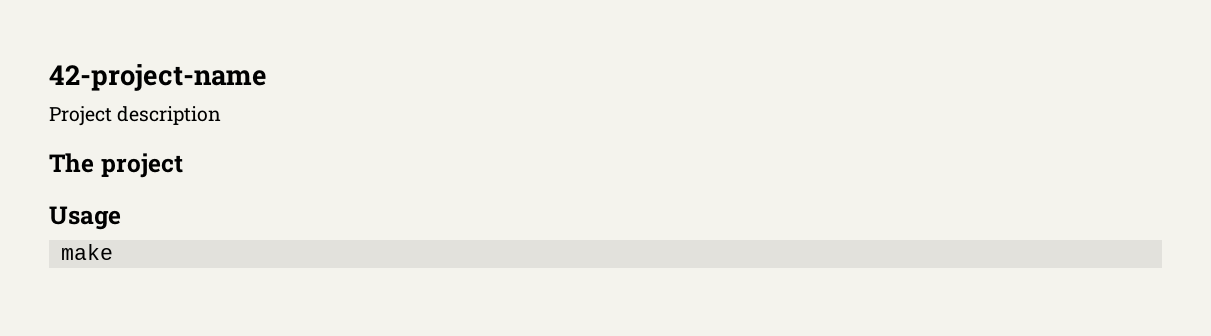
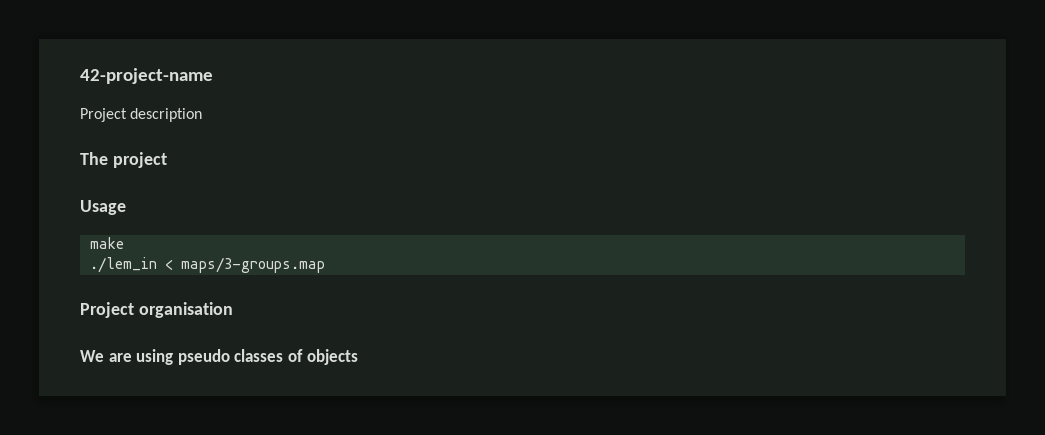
+ ./lem_in < maps/3-groups.map
+ Project organisation
+ We are using pseudo classes of objects

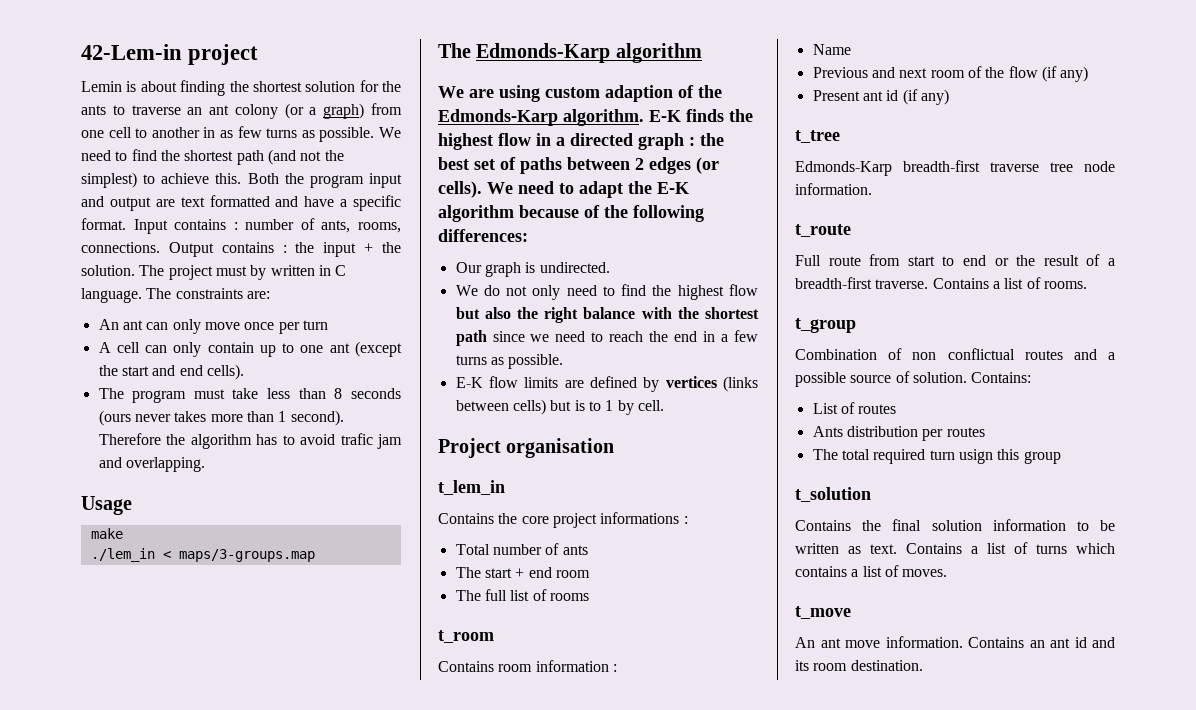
- 42-project-name
- Project description
- The project
+ 42-Lem-in project
+ Lemin is about finding the shortest solution for the ants to traverse an ant colony (or a graph) from one cell to another in as few turns as possible. We need to find the shortest path (and not the simplest) to achieve this. Both the program input and output are text formatted and have a specific format. Input contains : number of ants, rooms, connections. Output contains : the input + the solution. The project must by written in C language. The constraints are:
+ An ant can only move once per turn
+ A cell can only contain up to one ant (except the start and end cells).
+ The program must take less than 8 seconds (ours never takes more than 1 second). Therefore the algorithm has to avoid trafic jam and overlapping.
- Project organisation
+ The Edmonds-Karp algorithm
- We are using pseudo classes of objects
+ We are using custom adaption of the Edmonds-Karp algorithm. E-K finds the highest flow in a directed graph : the best set of paths between 2 edges (or cells). We need to adapt the E-K algorithm because of the following differences:
+ Our graph is undirected.
+ We do not only need to find the highest flow but also the right balance with the shortest path since we need to reach the end in a few turns as possible.
+ E-K flow limits are defined by vertices (links between cells) but is to 1 by cell.
+ Project organisation
+ t_lem_in
+ Contains the core project informations :
+ Total number of ants
+ The start + end room
+ The full list of rooms
+ t_room
+ Contains room information :
+ Name
+ Previous and next room of the flow (if any)
+ Present ant id (if any)
+ t_tree
+ Edmonds-Karp breadth-first traverse tree node information.
+ t_route
+ Full route from start to end or the result of a breadth-first traverse. Contains a list of rooms.
+ t_group
+ Combination of non conflictual routes and a possible source of solution. Contains:
+ List of routes
+ Ants distribution per routes
+ The total required turn usign this group
+ t_solution
+ Contains the final solution information to be written as text. Contains a list of turns which contains a list of moves.
+ t_move
+ An ant move information. Contains an ant id and its room destination.

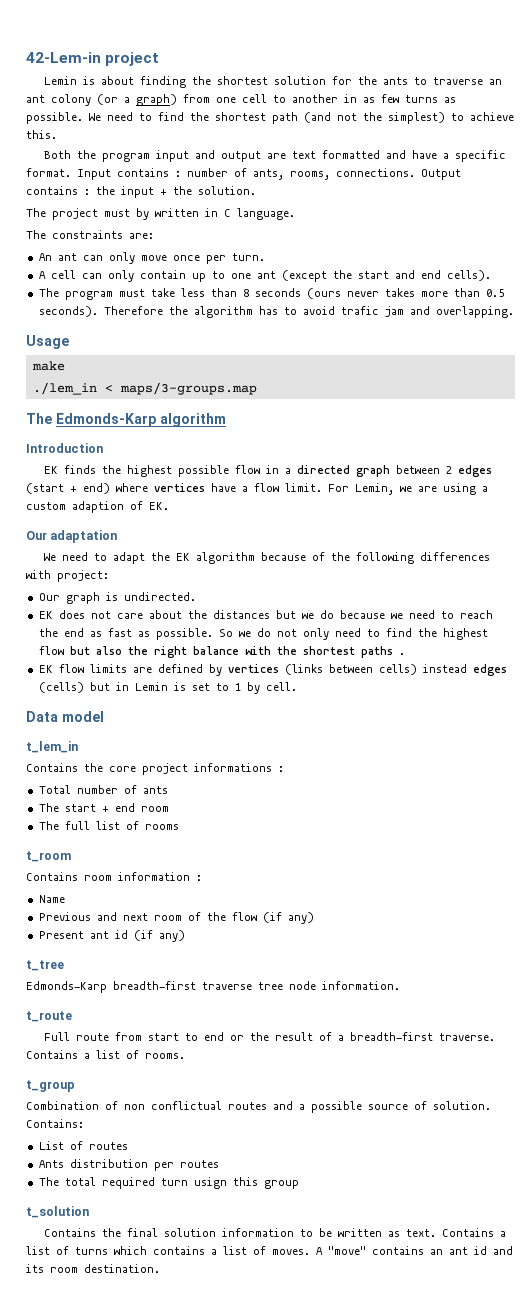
- We need to find the shortest path (and not the simplest) to achieve this. Both the program input and output are text formatted and have a specific format.
+ We need to find the shortest path (and not the simplest) to achieve this.
+ Both the program input and output are text formatted and have a specific format.
- Output contains : the input + the solution. The project must by written in C language. The constraints are:
+ Output contains : the input + the solution.
+ The project must by written in C language.
+ The constraints are:
- An ant can only move once per turn
+ An ant can only move once per turn.
- The program must take less than 8 seconds (ours never takes more than 1 second).
+ The program must take less than 8 seconds (ours never takes more than 0.5 seconds).
- We are using custom adaption of the Edmonds-Karp algorithm. E-K finds the highest flow in a directed graph : the best set of paths between 2 edges (or cells). We need to adapt the E-K algorithm because of the following differences:
+ Introduction
+ EK finds the highest possible flow in a directed graph between 2 edges (start + end) where vertices have a flow limit. For Lemin, we are using a custom adaption of EK.
+ Our adaptation
+ We need to adapt the EK algorithm because of the following differences with project:
- We do not only need to find the highest flow but also the right balance with the shortest path since we need to reach the end in a few turns as possible.
- E-K flow limits are defined by vertices (links between cells) but is to 1 by cell.
+ EK does not care about the distances but we do because we need to reach the end as fast as possible. So we do not only need to find the highest flow but also the right balance with the shortest paths .
+ EK flow limits are defined by vertices (links between cells) instead edges (cells) but in Lemin is set to 1 by cell.
- Project organisation
+ Data model
- Contains a list of turns which contains a list of moves.
- t_move
- An ant move information. Contains an ant id and its room destination.
+ Contains a list of turns which contains a list of moves. A "move" contains an ant id and its room destination.

